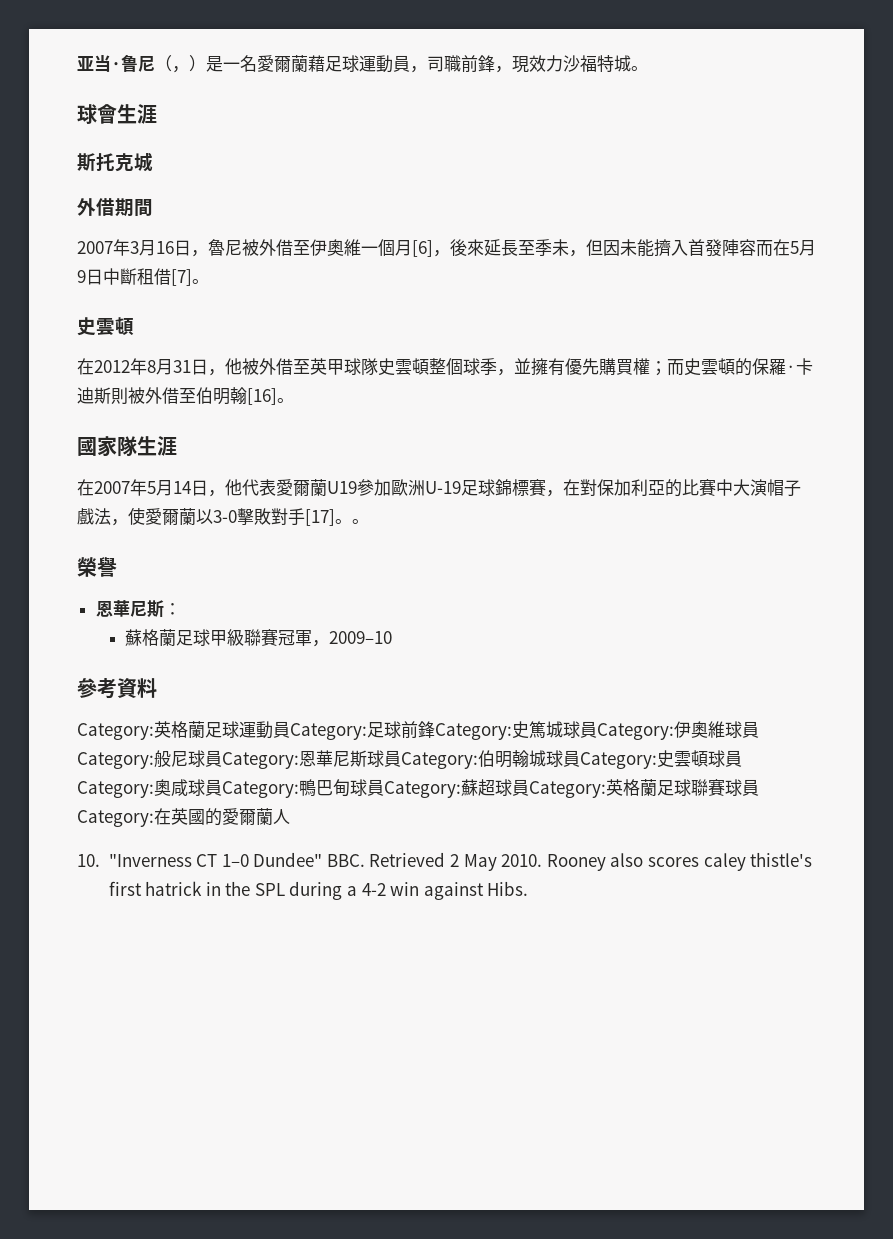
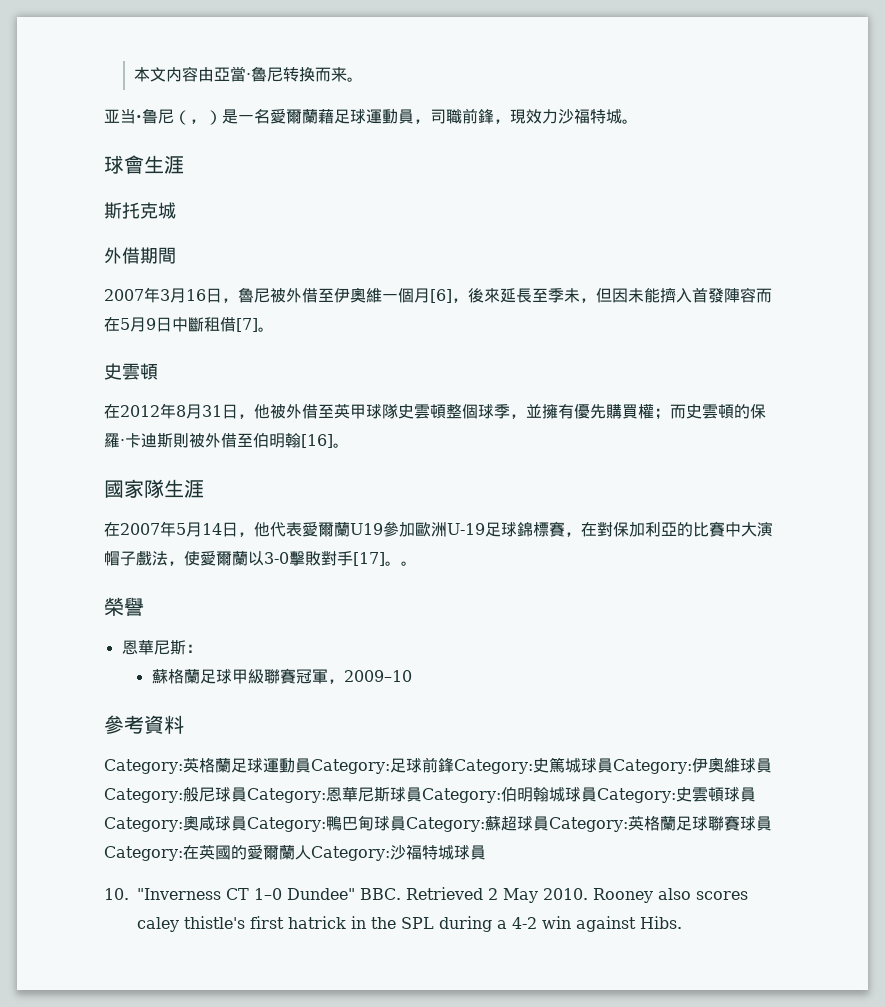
+ 本文内容由亞當·魯尼转换而来。
- Category:英格蘭足球運動員Category:足球前鋒Category:史篤城球員Category:伊奧維球員Category:般尼球員Category:恩華尼斯球員Category:伯明翰城球員Category:史雲頓球員Category:奧咸球員Category:鴨巴甸球員Category:蘇超球員Category:英格蘭足球聯賽球員Category:在英國的愛爾蘭人
+ Category:英格蘭足球運動員Category:足球前鋒Category:史篤城球員Category:伊奧維球員Category:般尼球員Category:恩華尼斯球員Category:伯明翰城球員Category:史雲頓球員Category:奧咸球員Category:鴨巴甸球員Category:蘇超球員Category:英格蘭足球聯賽球員Category:在英國的愛爾蘭人Category:沙福特城球員

